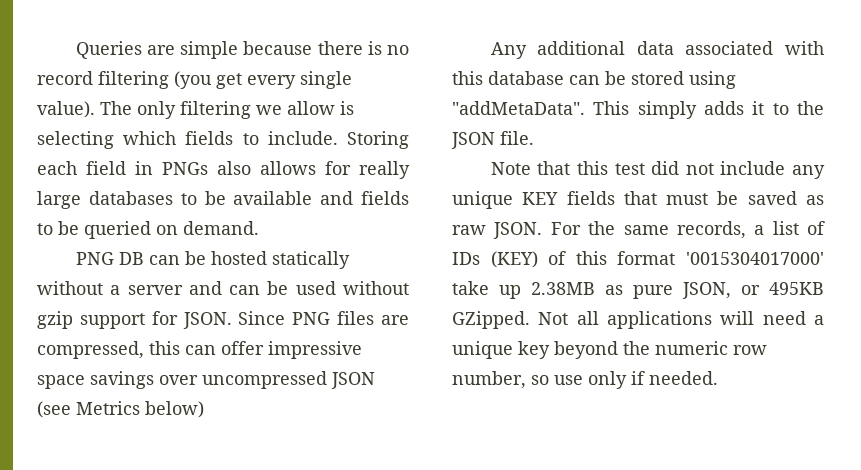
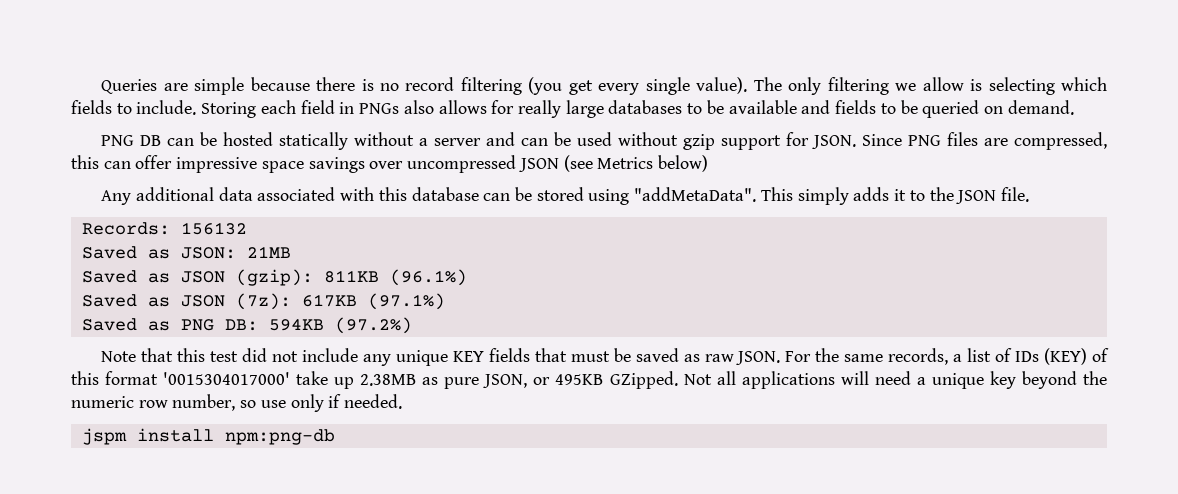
+ Records: 156132
+ Saved as JSON: 21MB
+ Saved as JSON (gzip): 811KB (96.1%)
+ Saved as JSON (7z): 617KB (97.1%)
+ Saved as PNG DB: 594KB (97.2%)
+ jspm install npm:png-db

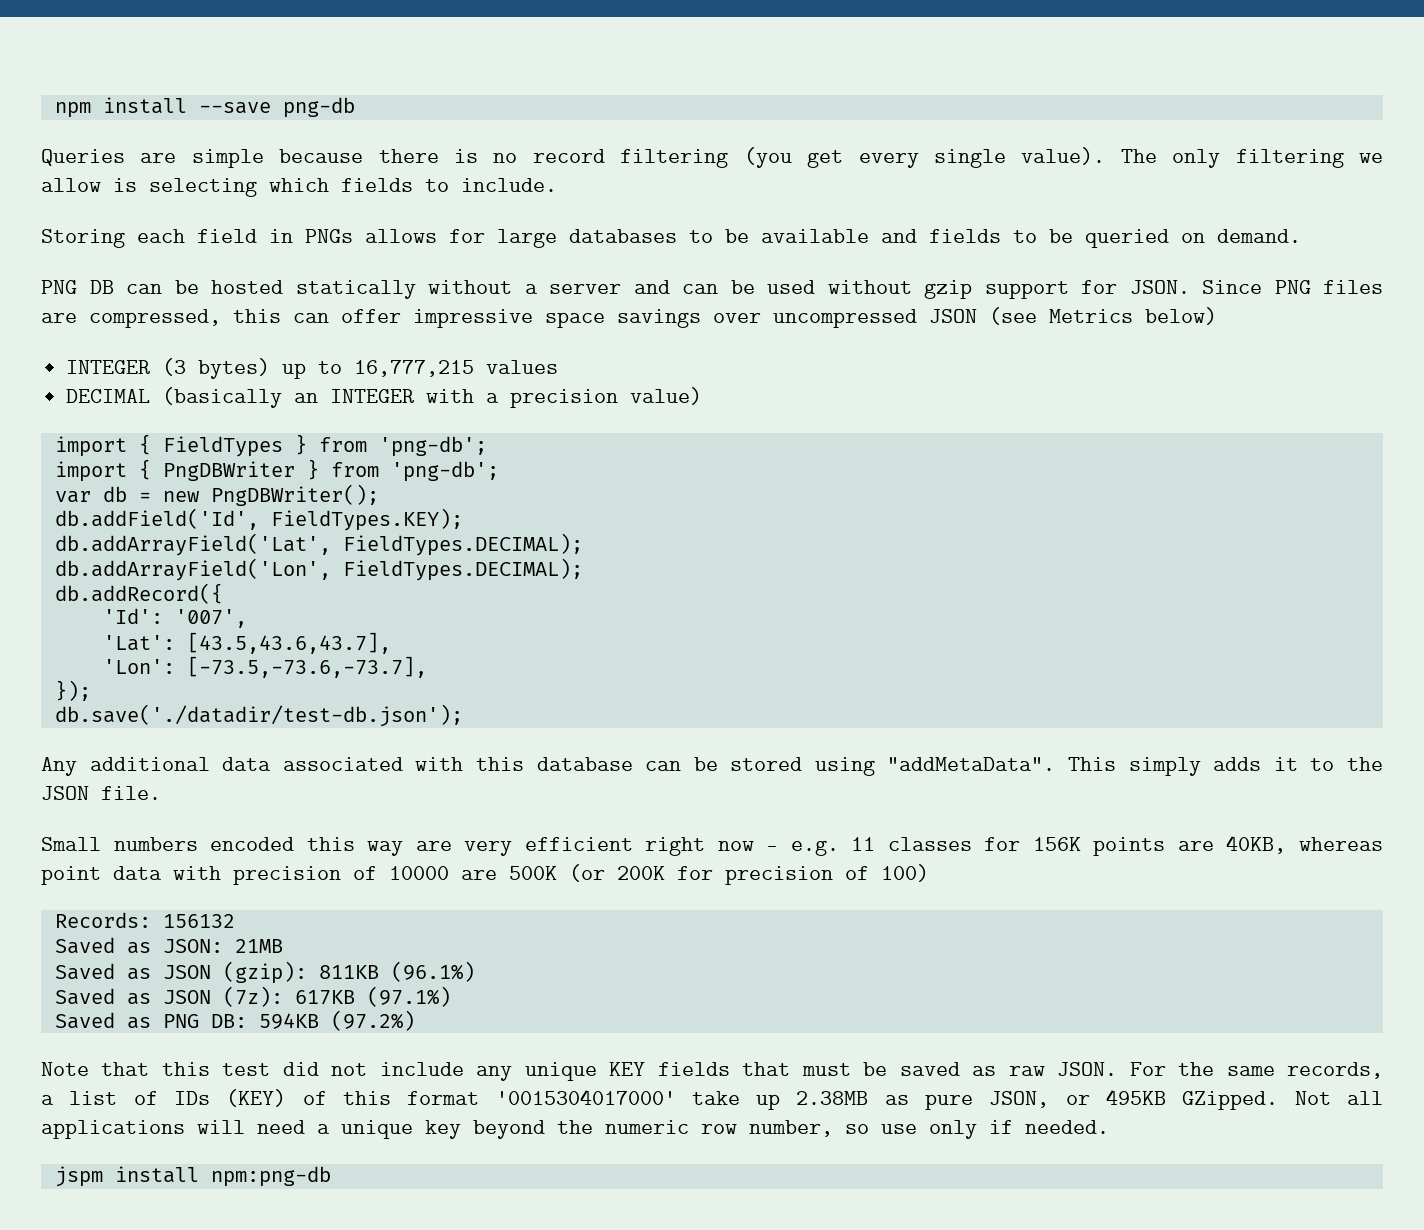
+ npm install --save png-db
- The only filtering we allow is selecting which fields to include. Storing each field in PNGs also allows for really large databases to be available and fields to be queried on demand.
+ The only filtering we allow is selecting which fields to include.
+ Storing each field in PNGs allows for large databases to be available and fields to be queried on demand.
+ INTEGER (3 bytes) up to 16,777,215 values
+ DECIMAL (basically an INTEGER with a precision value)
+ import { FieldTypes } from 'png-db';
+ import { PngDBWriter } from 'png-db';
+ var db = new PngDBWriter();
+ db.addField('Id', FieldTypes.KEY);
+ db.addArrayField('Lat', FieldTypes.DECIMAL);
+ db.addArrayField('Lon', FieldTypes.DECIMAL);
+ db.addRecord({
+ 'Id': '007',
+ 'Lat': [43.5,43.6,43.7],
+ 'Lon': [-73.5,-73.6,-73.7],
+ });
+ db.save('./datadir/test-db.json');
+ Small numbers encoded this way are very efficient right now - e.g. 11 classes for 156K points are 40KB, whereas point data with precision of 10000 are 500K (or 200K for precision of 100)

